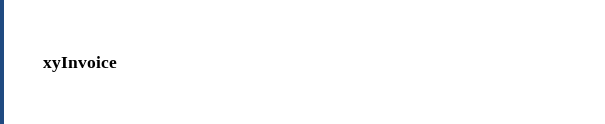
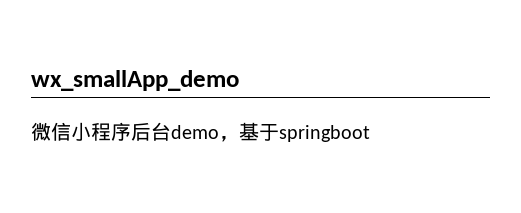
- xyInvoice
+ wx_smallApp_demo
+ 微信小程序后台demo，基于springboot

